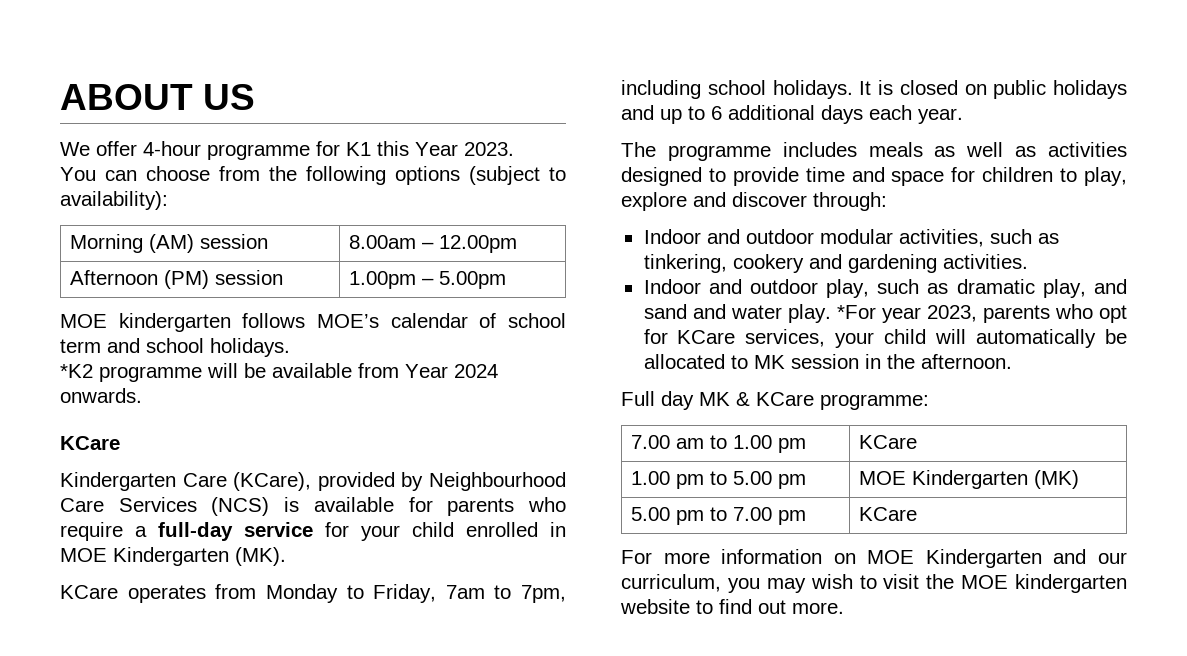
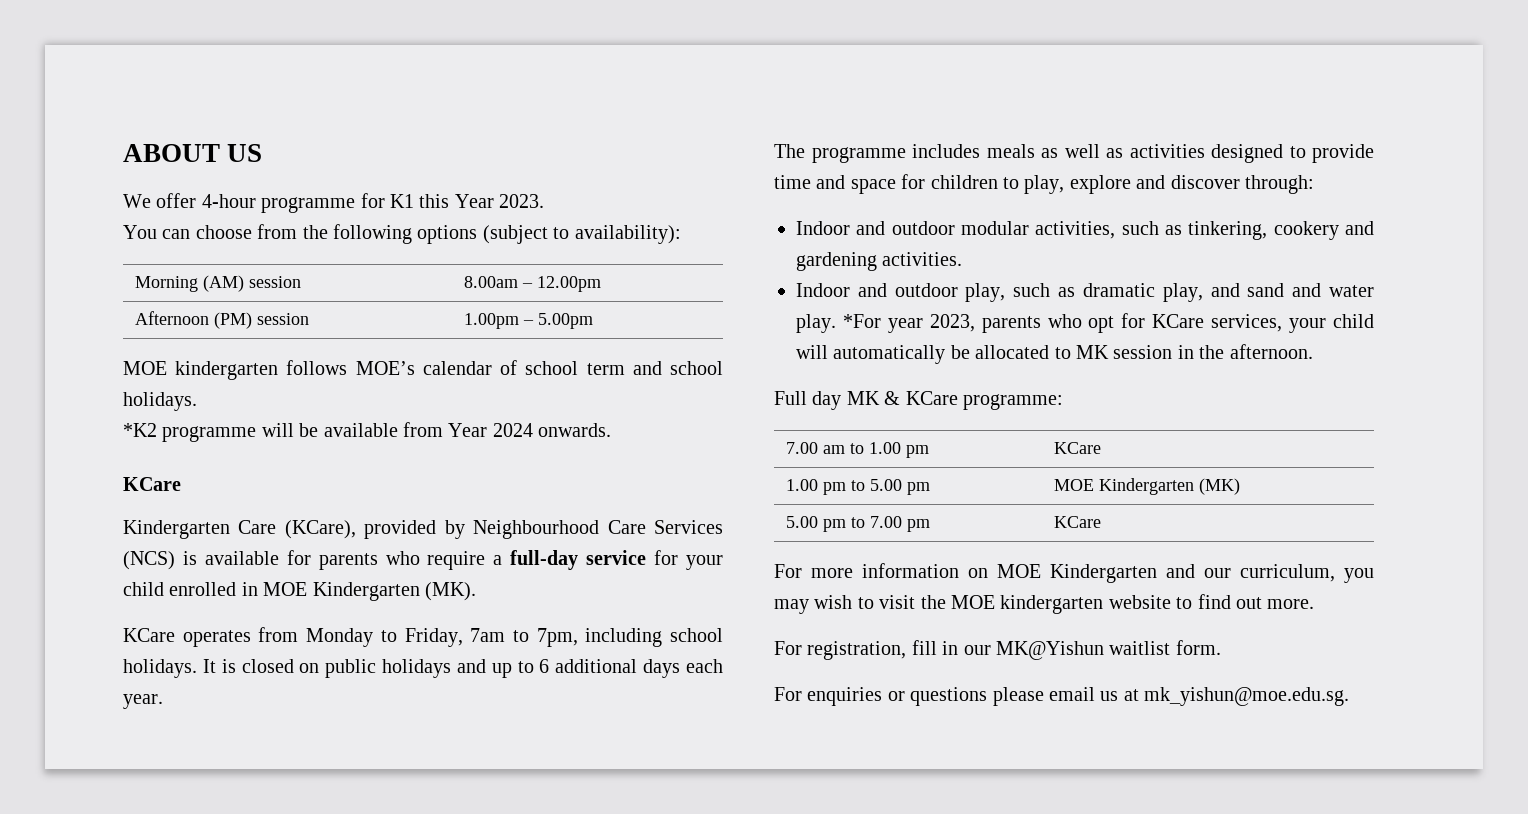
+ For registration, fill in our MK@Yishun waitlist form.
+ For enquiries or questions please email us at mk_yishun@moe.edu.sg.

